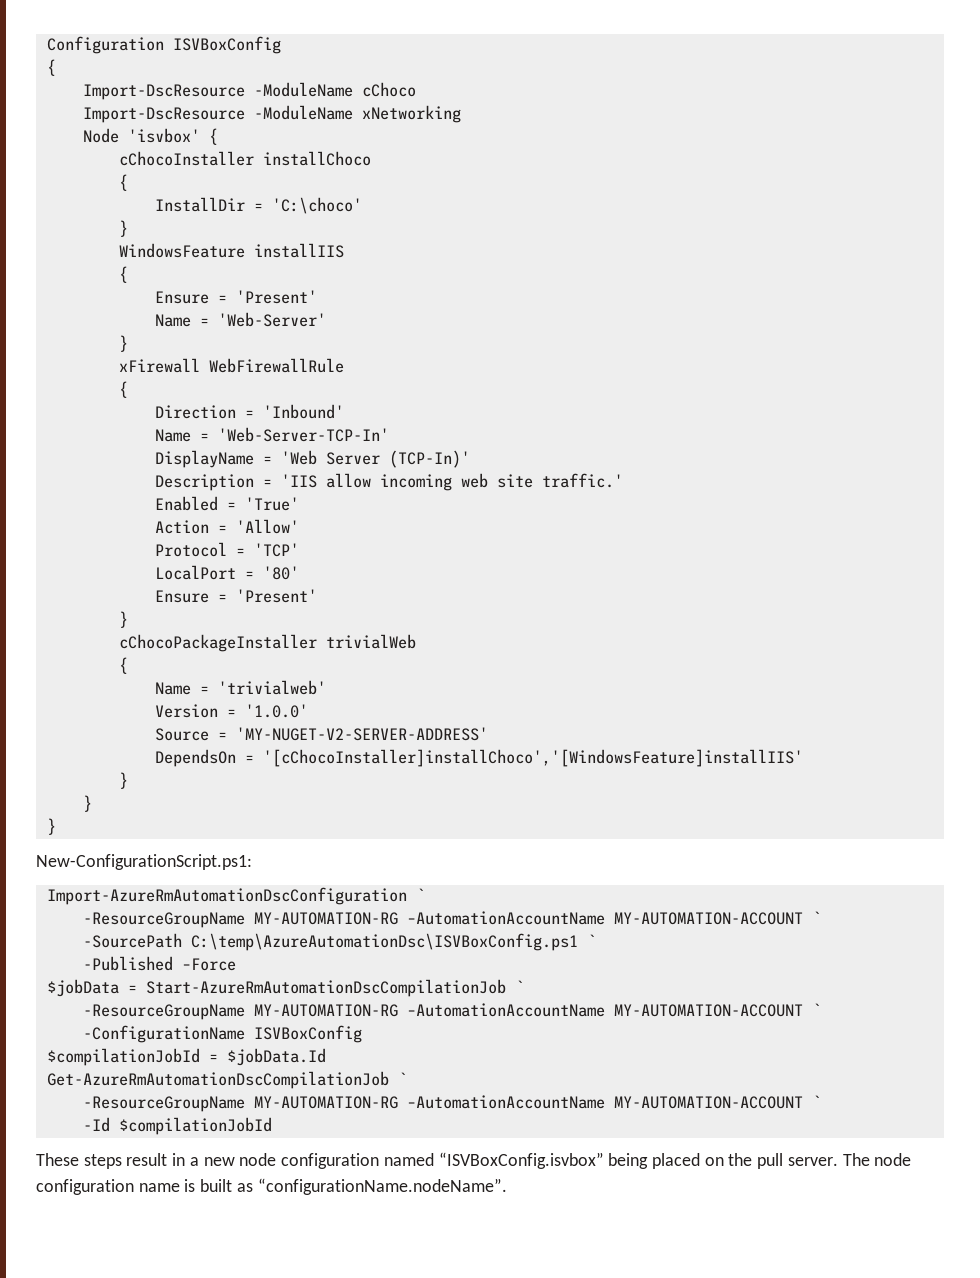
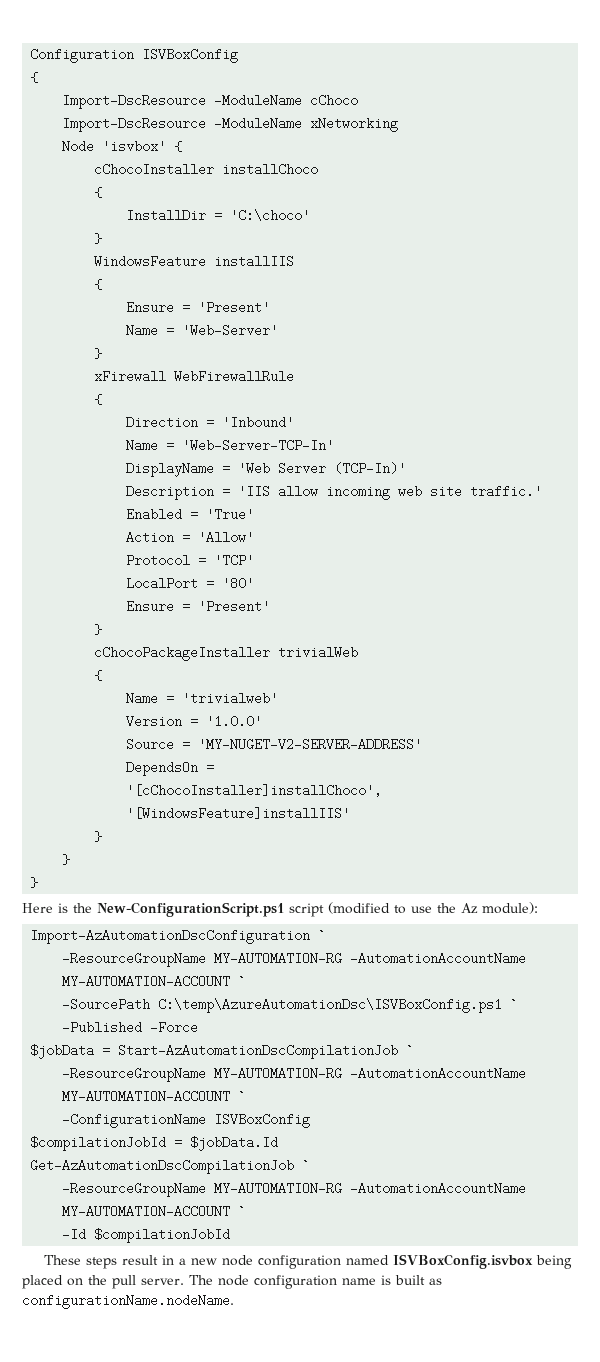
- New-ConfigurationScript.ps1:
- Import-AzureRmAutomationDscConfiguration `
+ Here is the New-ConfigurationScript.ps1 script (modified to use the Az module):
+ Import-AzAutomationDscConfiguration `
- $jobData = Start-AzureRmAutomationDscCompilationJob `
+ $jobData = Start-AzAutomationDscCompilationJob `
- Get-AzureRmAutomationDscCompilationJob `
+ Get-AzAutomationDscCompilationJob `
- These steps result in a new node configuration named “ISVBoxConfig.isvbox” being placed on the pull server.
+ These steps result in a new node configuration named ISVBoxConfig.isvbox being placed on the pull server.
- The node configuration name is built as “configurationName.nodeName”.
+ The node configuration name is built as configurationName.nodeName.

